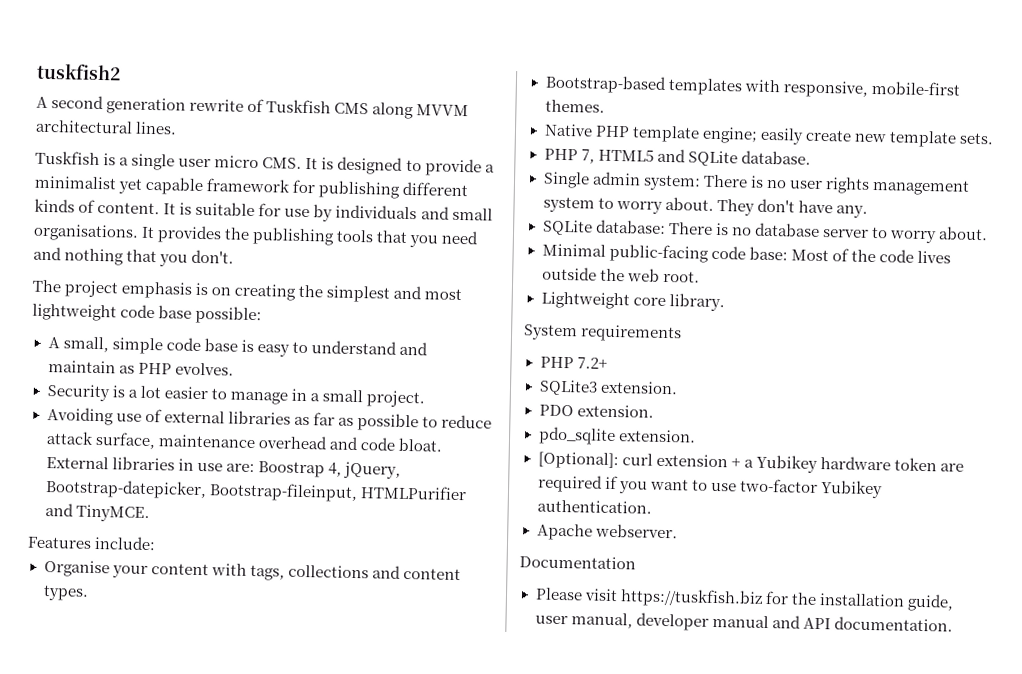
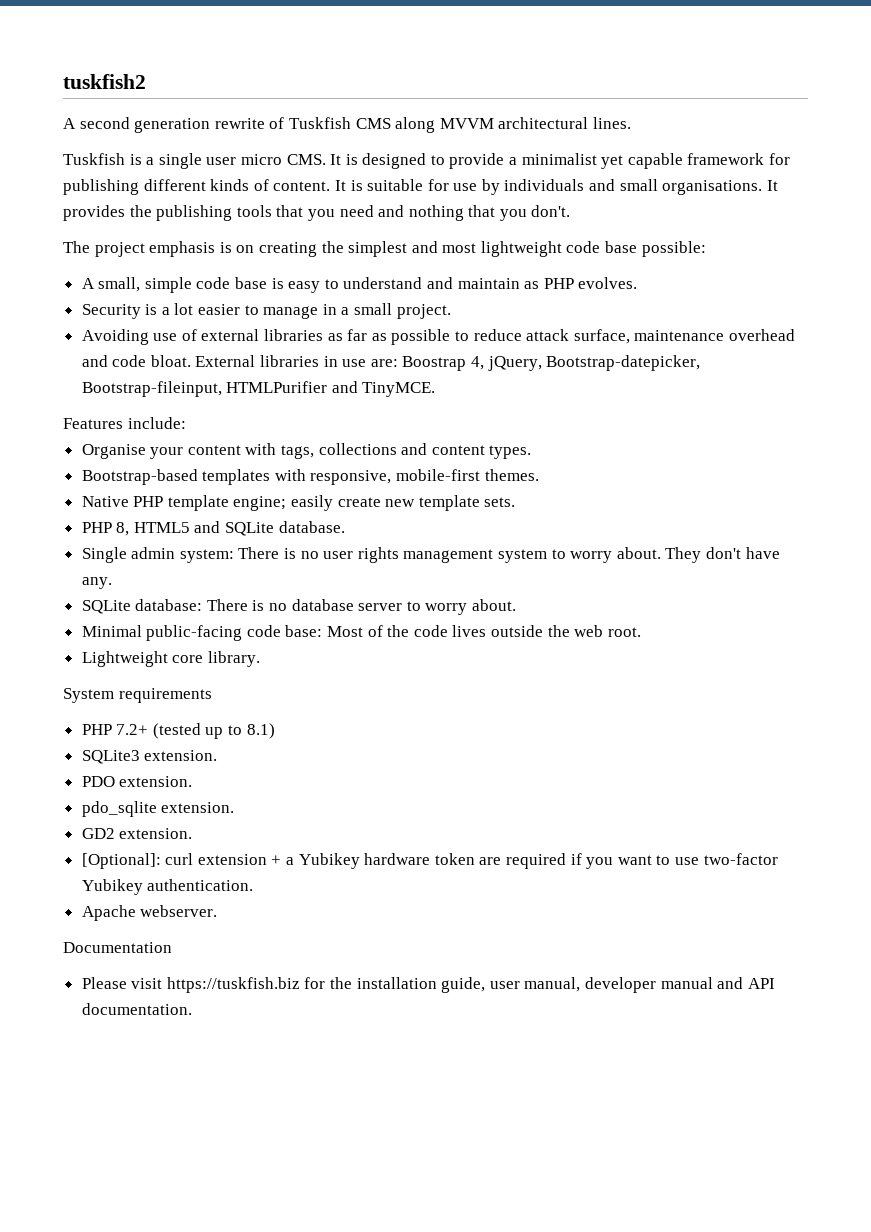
- PHP 7, HTML5 and SQLite database.
+ PHP 8, HTML5 and SQLite database.
- PHP 7.2+
+ PHP 7.2+ (tested up to 8.1)
+ GD2 extension.

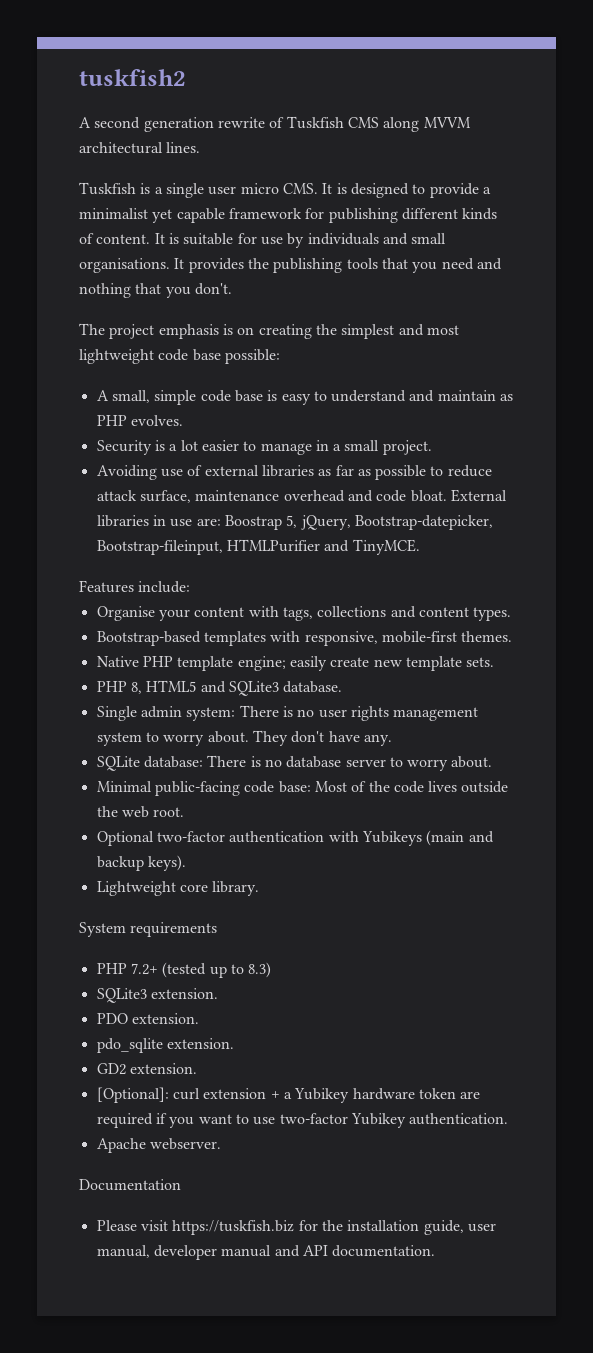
- External libraries in use are: Boostrap 4, jQuery, Bootstrap-datepicker, Bootstrap-fileinput, HTMLPurifier and TinyMCE.
+ External libraries in use are: Boostrap 5, jQuery, Bootstrap-datepicker, Bootstrap-fileinput, HTMLPurifier and TinyMCE.
- PHP 8, HTML5 and SQLite database.
+ PHP 8, HTML5 and SQLite3 database.
+ Optional two-factor authentication with Yubikeys (main and backup keys).
- PHP 7.2+ (tested up to 8.1)
+ PHP 7.2+ (tested up to 8.3)

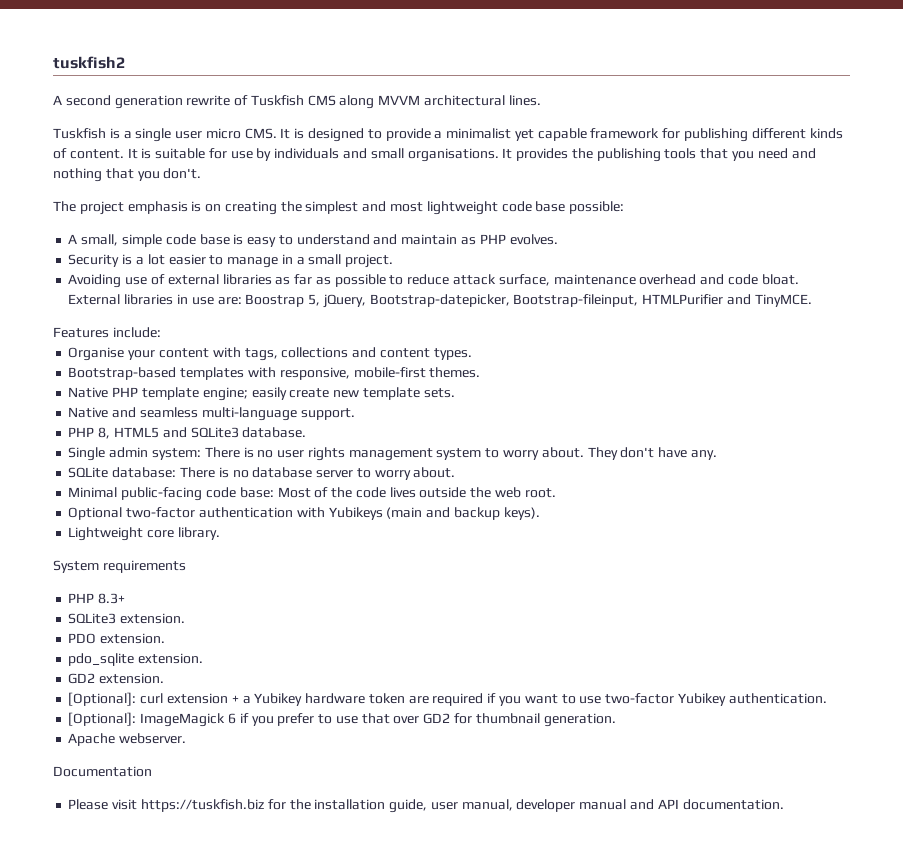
+ Native and seamless multi-language support.
- PHP 7.2+ (tested up to 8.3)
+ PHP 8.3+
+ [Optional]: ImageMagick 6 if you prefer to use that over GD2 for thumbnail generation.

